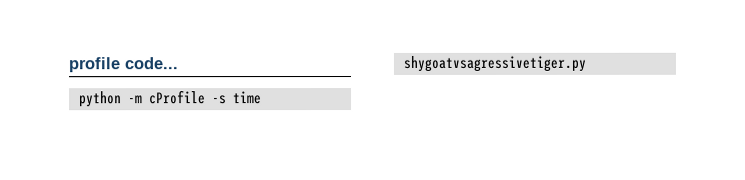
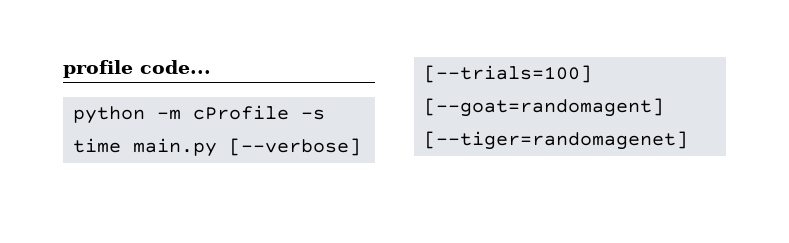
- python -m cProfile -s time shygoatvsagressivetiger.py
+ python -m cProfile -s time main.py [--verbose] [--trials=100] [--goat=randomagent] [--tiger=randomagenet]

